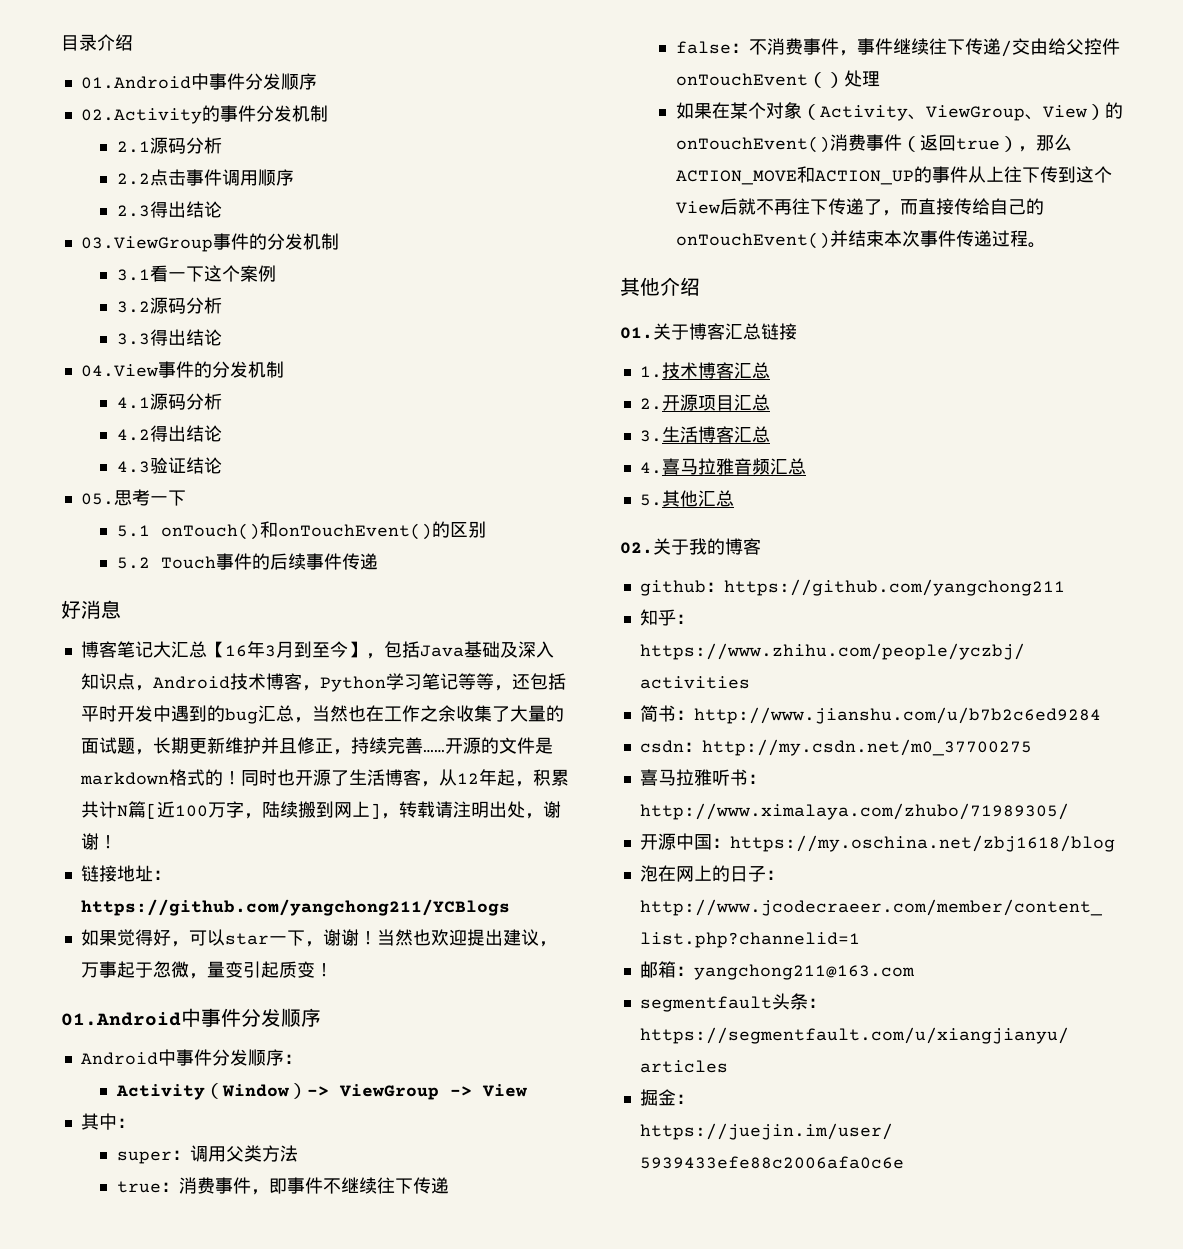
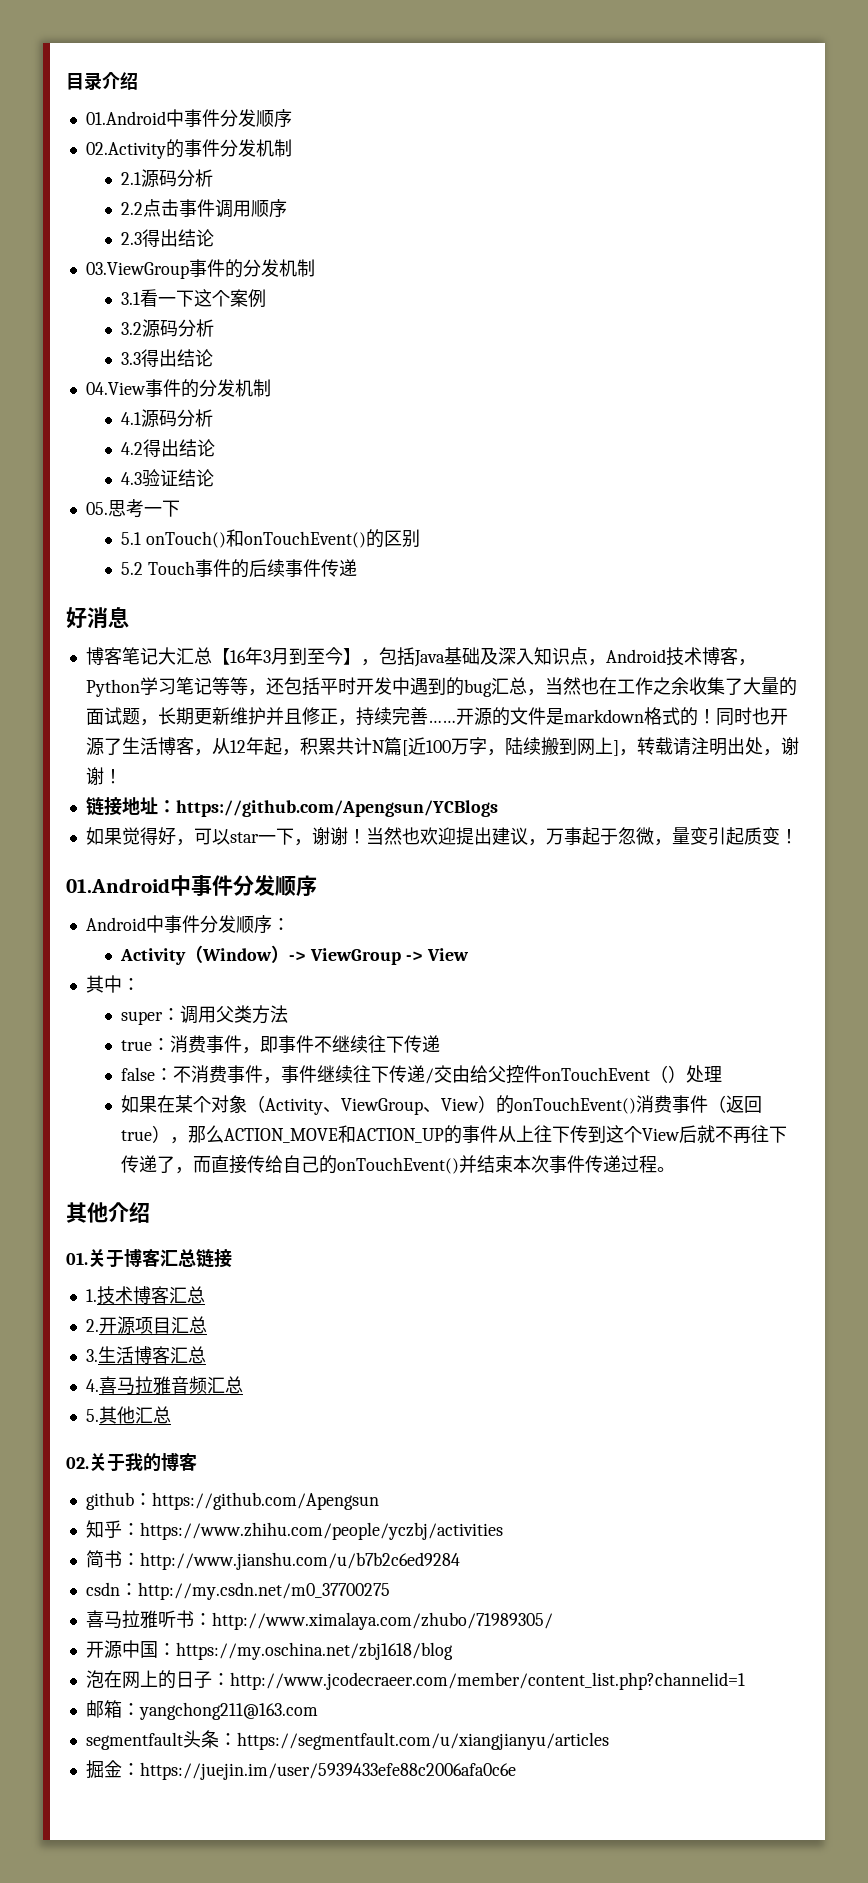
- 链接地址：https://github.com/yangchong211/YCBlogs
+ 链接地址：https://github.com/Apengsun/YCBlogs
- github：https://github.com/yangchong211
+ github：https://github.com/Apengsun

